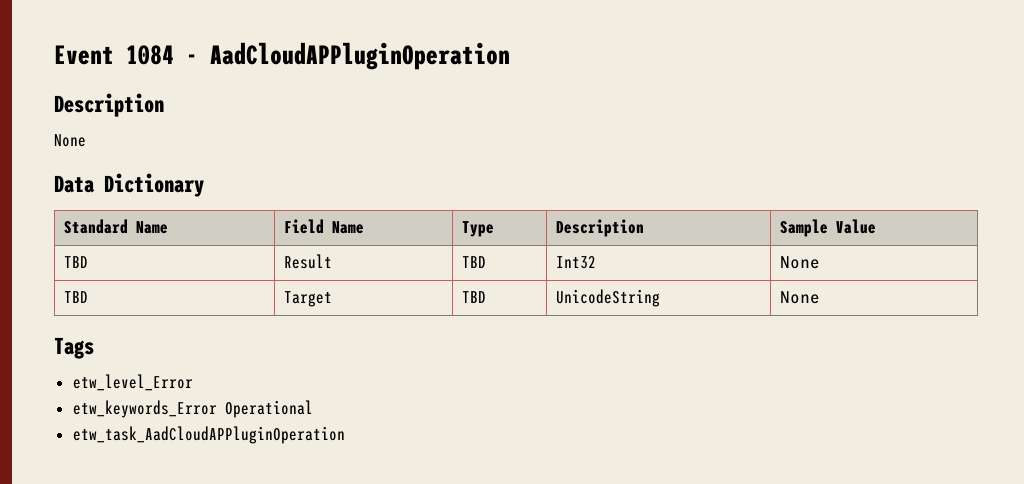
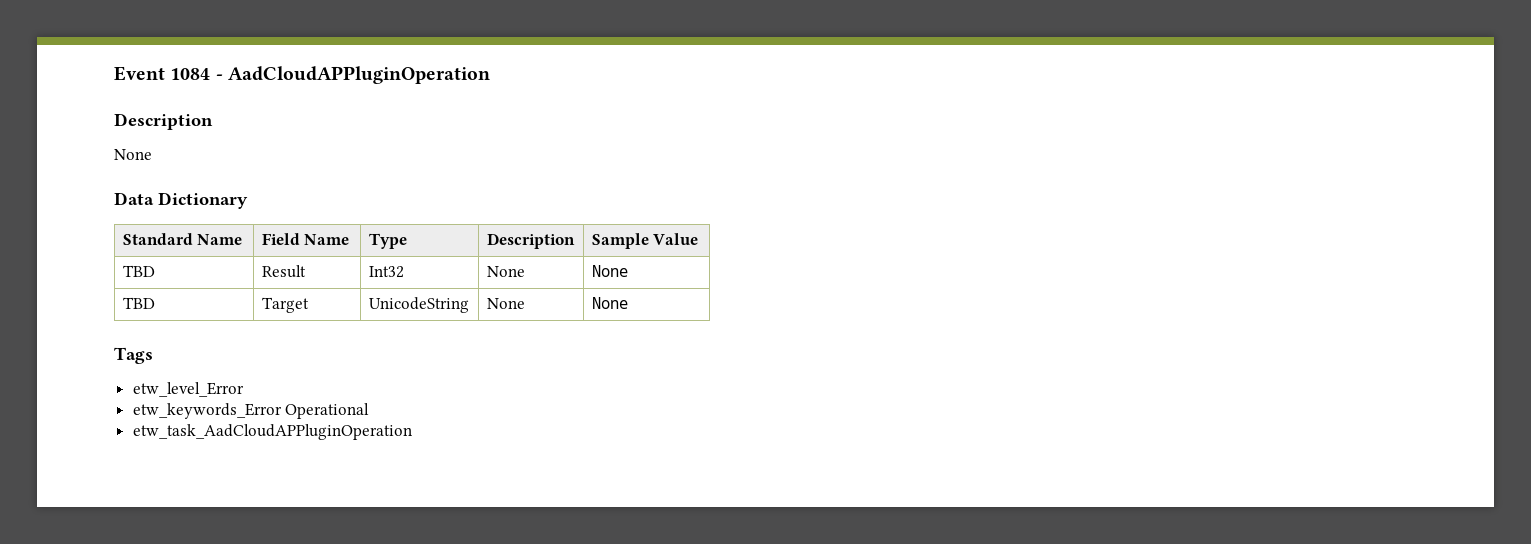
- TBD | Result | TBD | Int32 | None
+ TBD | Result | Int32 | None | None
- TBD | Target | TBD | UnicodeString | None
+ TBD | Target | UnicodeString | None | None

